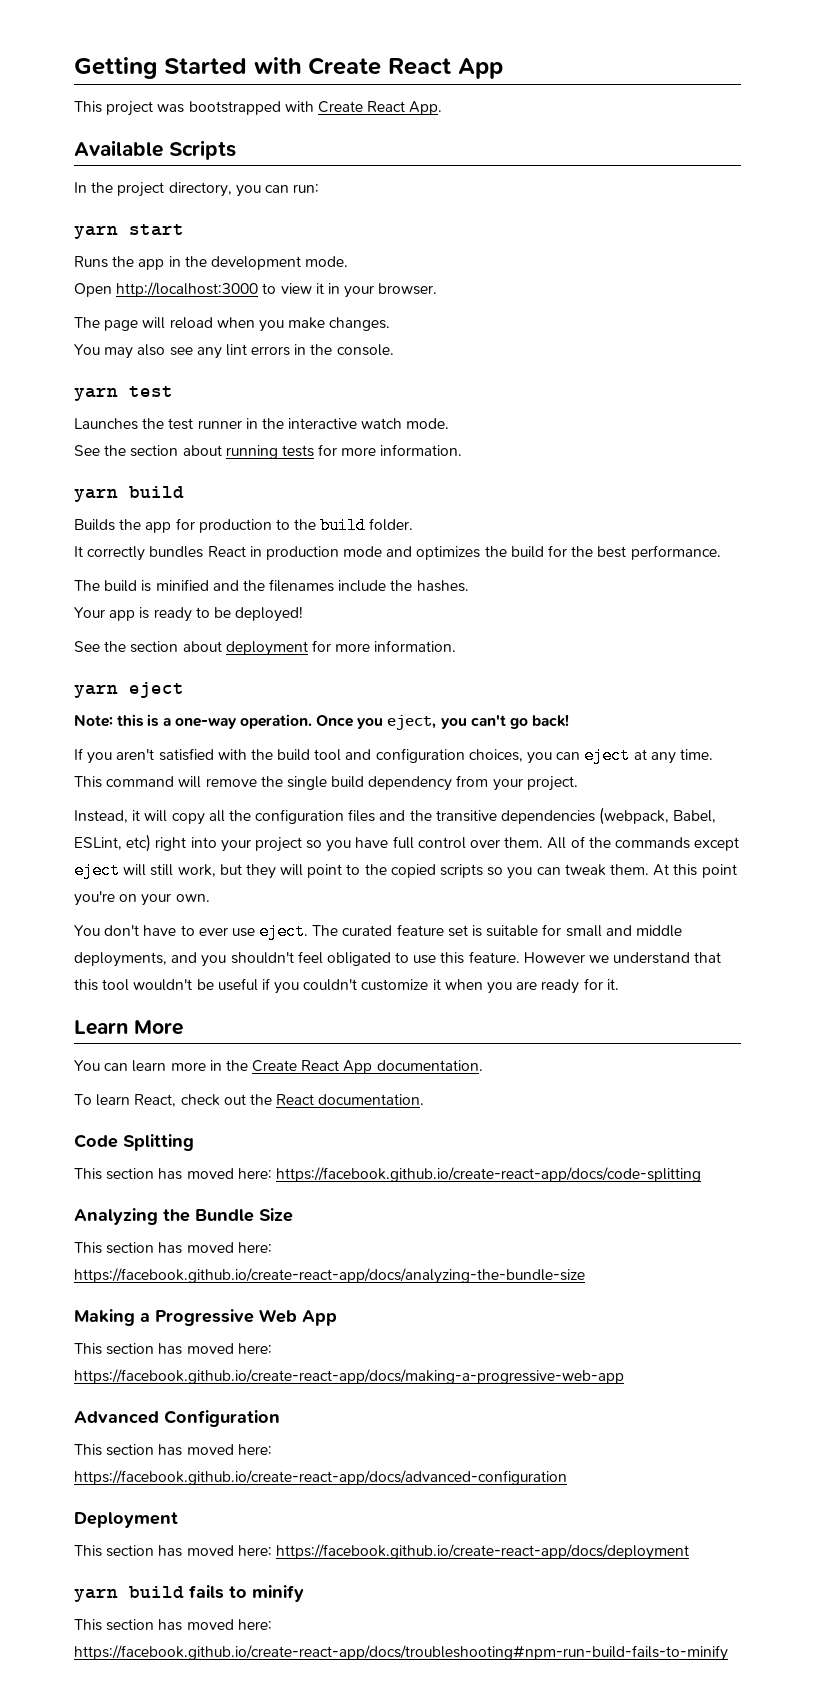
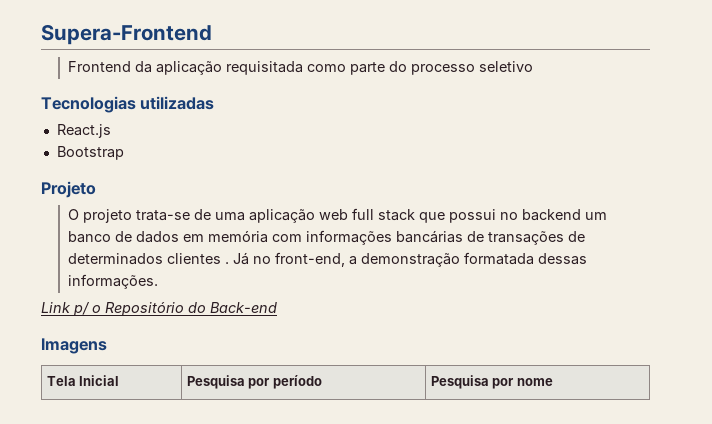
- Getting Started with Create React App
- This project was bootstrapped with Create React App.
- Available Scripts
- In the project directory, you can run:
- yarn start
- Runs the app in the development mode.
- Open http://localhost:3000 to view it in your browser.
- The page will reload when you make changes.
- You may also see any lint errors in the console.
- yarn test
- Launches the test runner in the interactive watch mode.
- See the section about running tests for more information.
- yarn build
- Builds the app for production to the build folder.
- It correctly bundles React in production mode and optimizes the build for the best performance.
- The build is minified and the filenames include the hashes.
- Your app is ready to be deployed!
- See the section about deployment for more information.
- yarn eject
- Note: this is a one-way operation. Once you eject, you can't go back!
- If you aren't satisfied with the build tool and configuration choices, you can eject at any time. This command will remove the single build dependency from your project.
- Instead, it will copy all the configuration files and the transitive dependencies (webpack, Babel, ESLint, etc) right into your project so you have full control over them. All of the commands except eject will still work, but they will point to the copied scripts so you can tweak them. At this point you're on your own.
- You don't have to ever use eject. The curated feature set is suitable for small and middle deployments, and you shouldn't feel obligated to use this feature. However we understand that this tool wouldn't be useful if you couldn't customize it when you are ready for it.
- Learn More
- You can learn more in the Create React App documentation.
- To learn React, check out the React documentation.
- Code Splitting
- This section has moved here: https://facebook.github.io/create-react-app/docs/code-splitting
- Analyzing the Bundle Size
- This section has moved here: https://facebook.github.io/create-react-app/docs/analyzing-the-bundle-size
- Making a Progressive Web App
- This section has moved here: https://facebook.github.io/create-react-app/docs/making-a-progressive-web-app
- Advanced Configuration
- This section has moved here: https://facebook.github.io/create-react-app/docs/advanced-configuration
- Deployment
- This section has moved here: https://facebook.github.io/create-react-app/docs/deployment
- yarn build fails to minify
- This section has moved here: https://facebook.github.io/create-react-app/docs/troubleshooting#npm-run-build-fails-to-minify
+ Supera-Frontend
+ Frontend da aplicação requisitada como parte do processo seletivo
+ Tecnologias utilizadas
+ React.js
+ Bootstrap
+ Projeto
+ O projeto trata-se de uma aplicação web full stack que possui no backend um banco de dados em memória com informações bancárias de transações de determinados clientes . Já no front-end, a demonstração formatada dessas informações.
+ Link p/ o Repositório do Back-end
+ Imagens
+ Tela Inicial | Pesquisa por período | Pesquisa por nome

